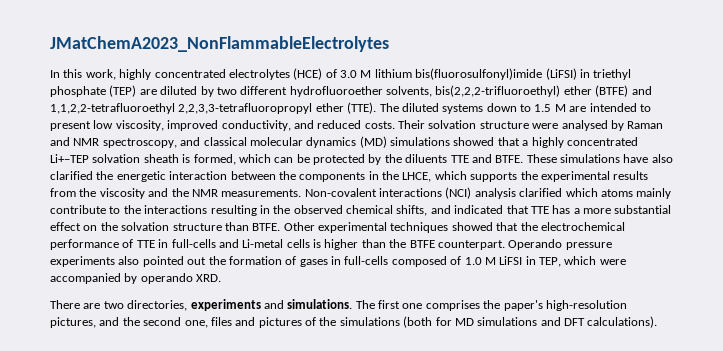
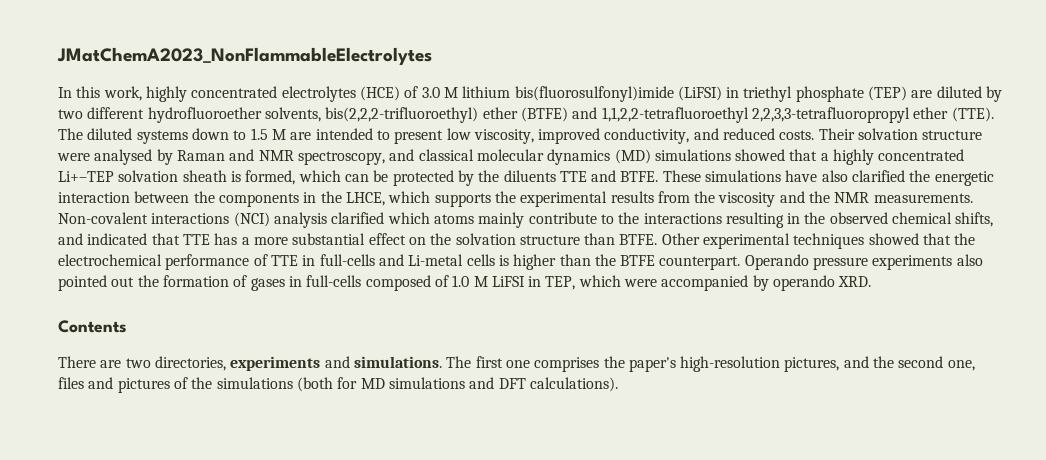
+ Contents

